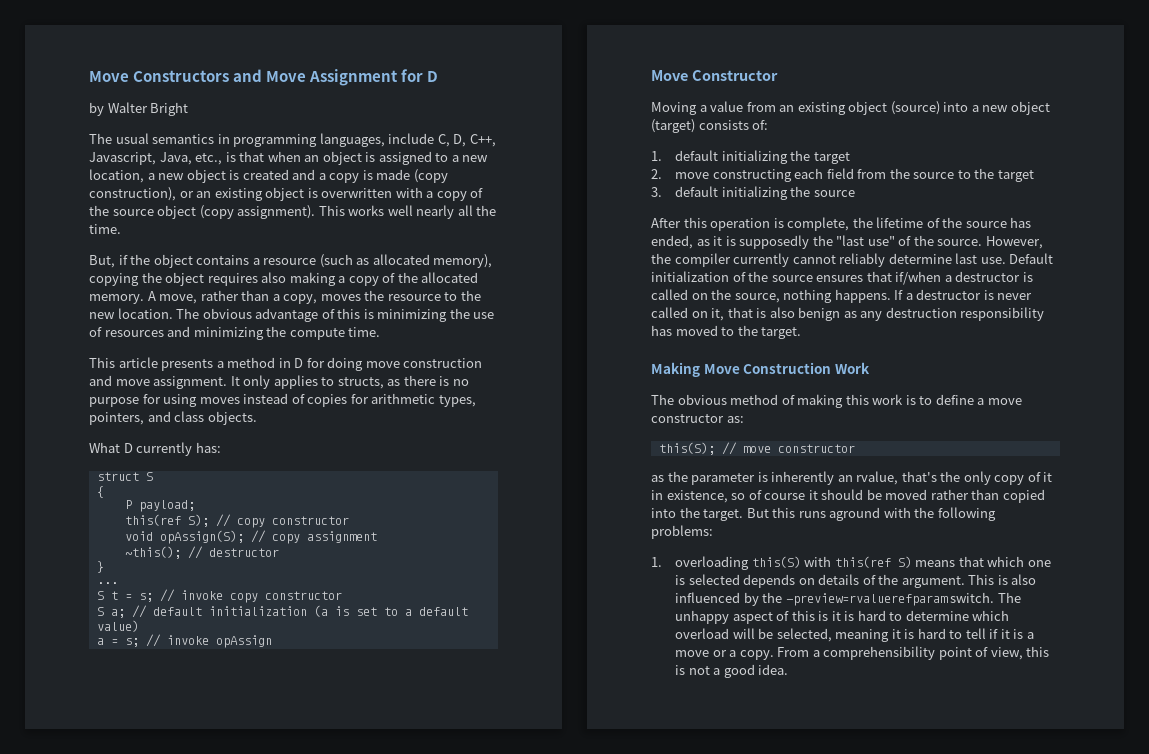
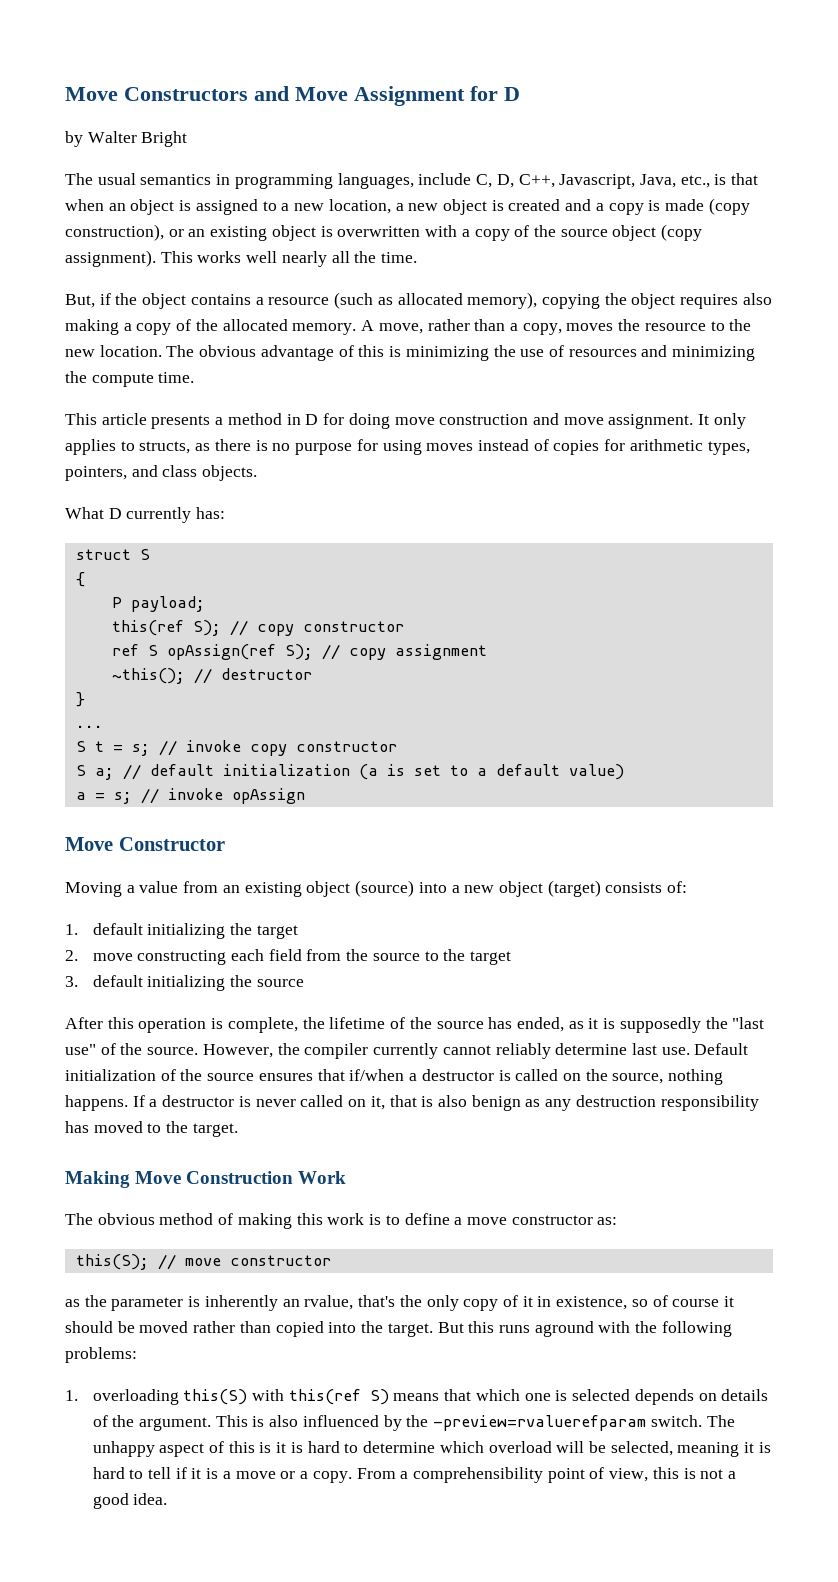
- void opAssign(S); // copy assignment
+ ref S opAssign(ref S); // copy assignment

